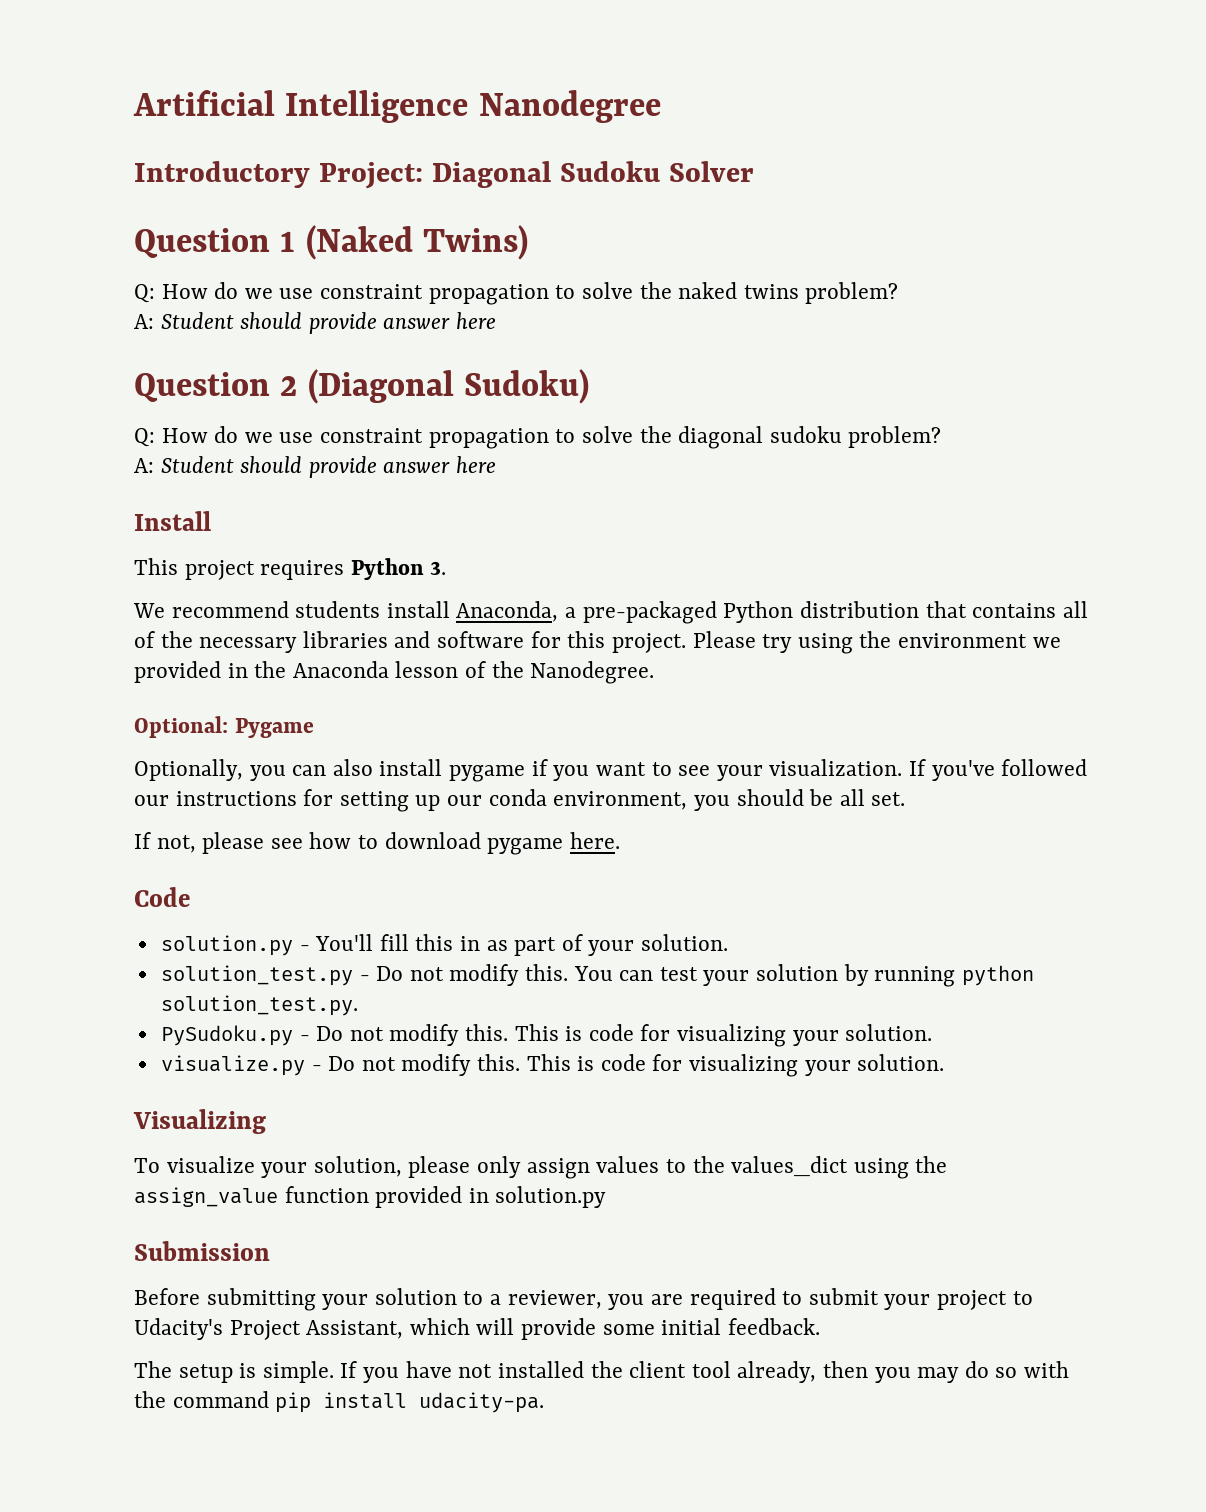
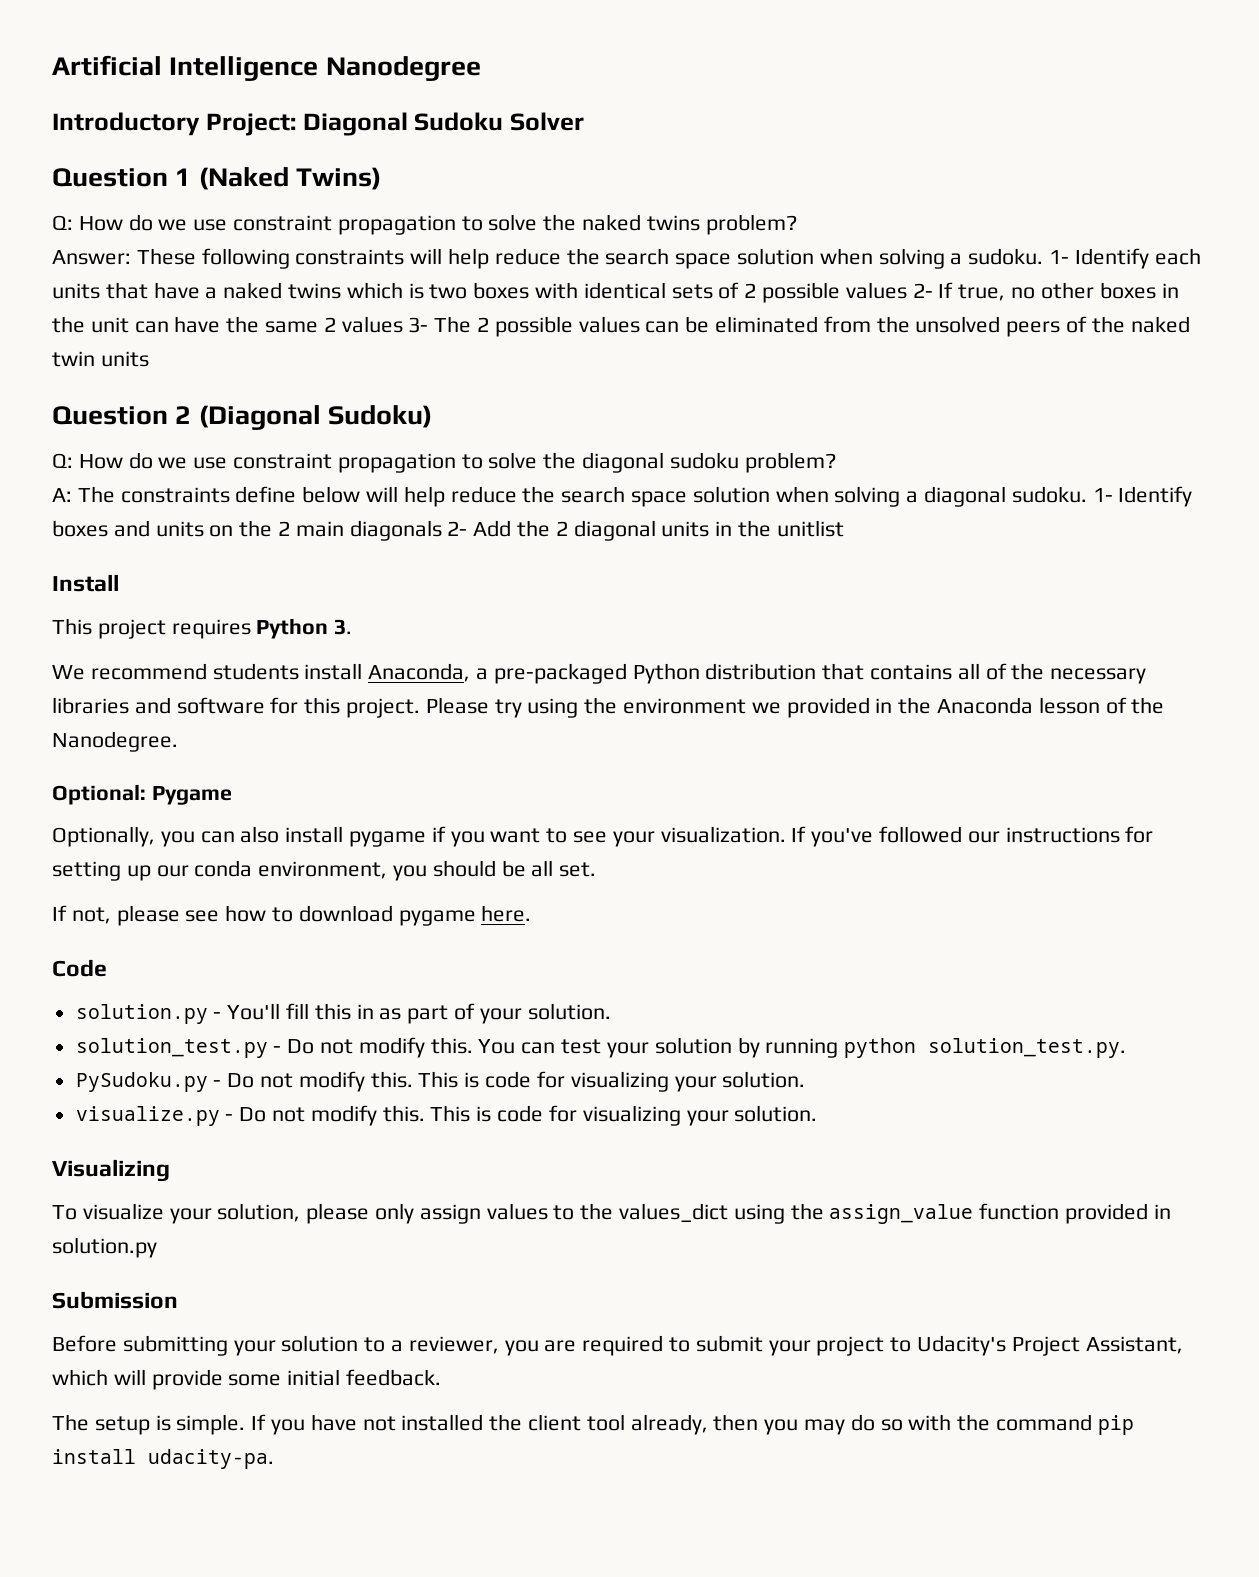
  Q: How do we use constraint propagation to solve the naked twins problem?
- A: Student should provide answer here
+ Answer: These following constraints will help reduce the search space solution when solving a sudoku. 1- Identify each units that have a naked twins which is two boxes with identical sets of 2 possible values 2- If true, no other boxes in the unit can have the same 2 values 3- The 2 possible values can be eliminated from the unsolved peers of the naked twin units
  Q: How do we use constraint propagation to solve the diagonal sudoku problem?
- A: Student should provide answer here
+ A: The constraints define below will help reduce the search space solution when solving a diagonal sudoku. 1- Identify boxes and units on the 2 main diagonals 2- Add the 2 diagonal units in the unitlist

